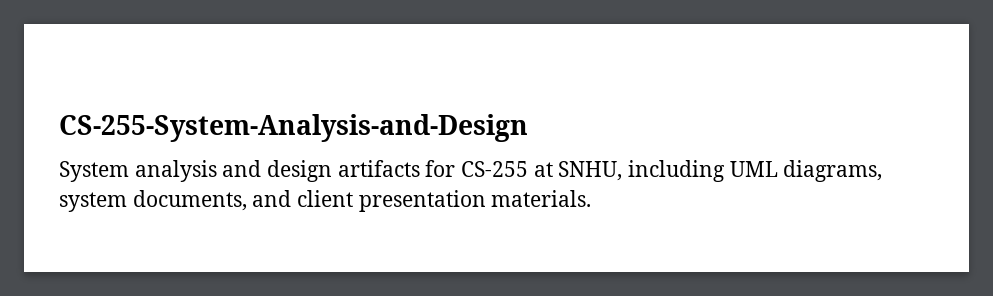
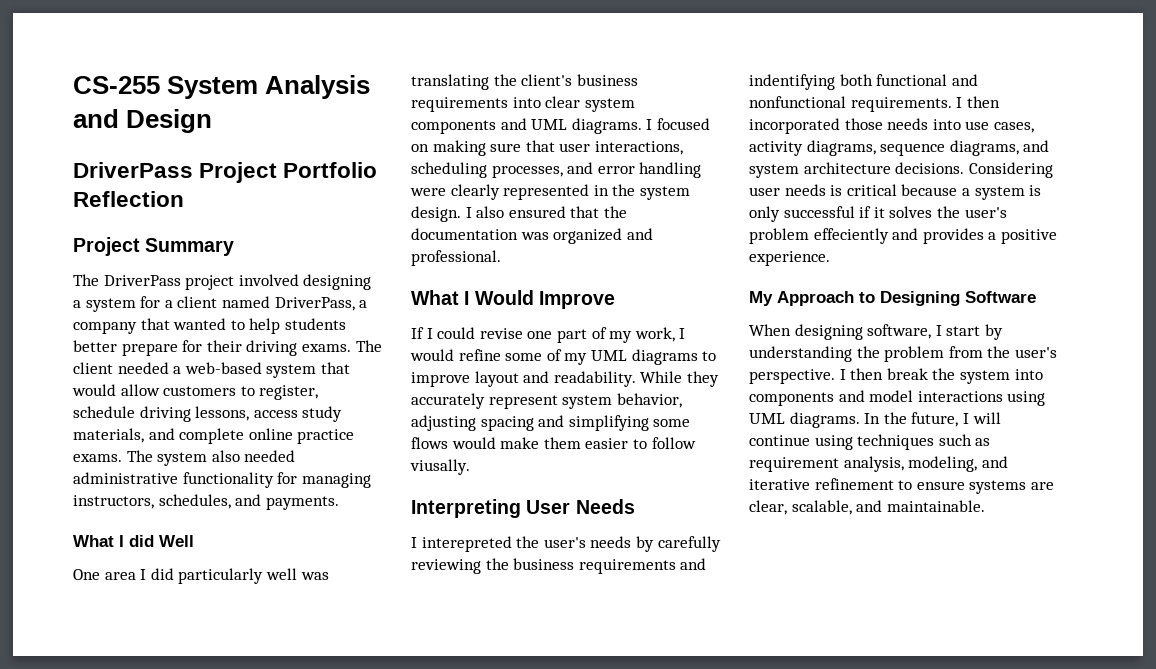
- CS-255-System-Analysis-and-Design
- System analysis and design artifacts for CS-255 at SNHU, including UML diagrams, system documents, and client presentation materials.
+ CS-255 System Analysis and Design
+ DriverPass Project Portfolio Reflection
+ Project Summary
+ The DriverPass project involved designing a system for a client named DriverPass, a company that wanted to help students better prepare for their driving exams. The client needed a web-based system that would allow customers to register, schedule driving lessons, access study materials, and complete online practice exams. The system also needed administrative functionality for managing instructors, schedules, and payments.
+ What I did Well
+ One area I did particularly well was translating the client's business requirements into clear system components and UML diagrams. I focused on making sure that user interactions, scheduling processes, and error handling were clearly represented in the system design. I also ensured that the documentation was organized and professional.
+ What I Would Improve
+ If I could revise one part of my work, I would refine some of my UML diagrams to improve layout and readability. While they accurately represent system behavior, adjusting spacing and simplifying some flows would make them easier to follow viusally.
+ Interpreting User Needs
+ I interepreted the user's needs by carefully reviewing the business requirements and indentifying both functional and nonfunctional requirements. I then incorporated those needs into use cases, activity diagrams, sequence diagrams, and system architecture decisions. Considering user needs is critical because a system is only successful if it solves the user's problem effeciently and provides a positive experience.
+ My Approach to Designing Software
+ When designing software, I start by understanding the problem from the user's perspective. I then break the system into components and model interactions using UML diagrams. In the future, I will continue using techniques such as requirement analysis, modeling, and iterative refinement to ensure systems are clear, scalable, and maintainable.

